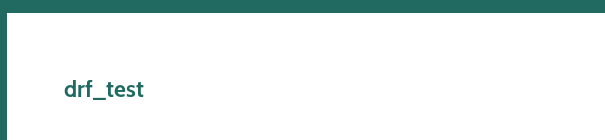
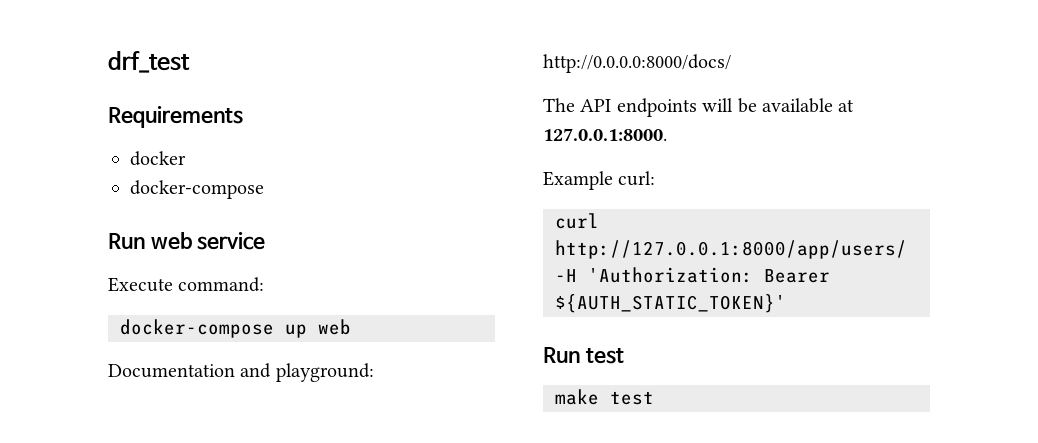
+ Requirements
+ docker
+ docker-compose
+ Run web service
+ Execute command:
+ docker-compose up web
+ Documentation and playground: http://0.0.0.0:8000/docs/
+ The API endpoints will be available at 127.0.0.1:8000.
+ Example curl:
+ curl http://127.0.0.1:8000/app/users/ -H 'Authorization: Bearer ${AUTH_STATIC_TOKEN}'
+ Run test
+ make test

